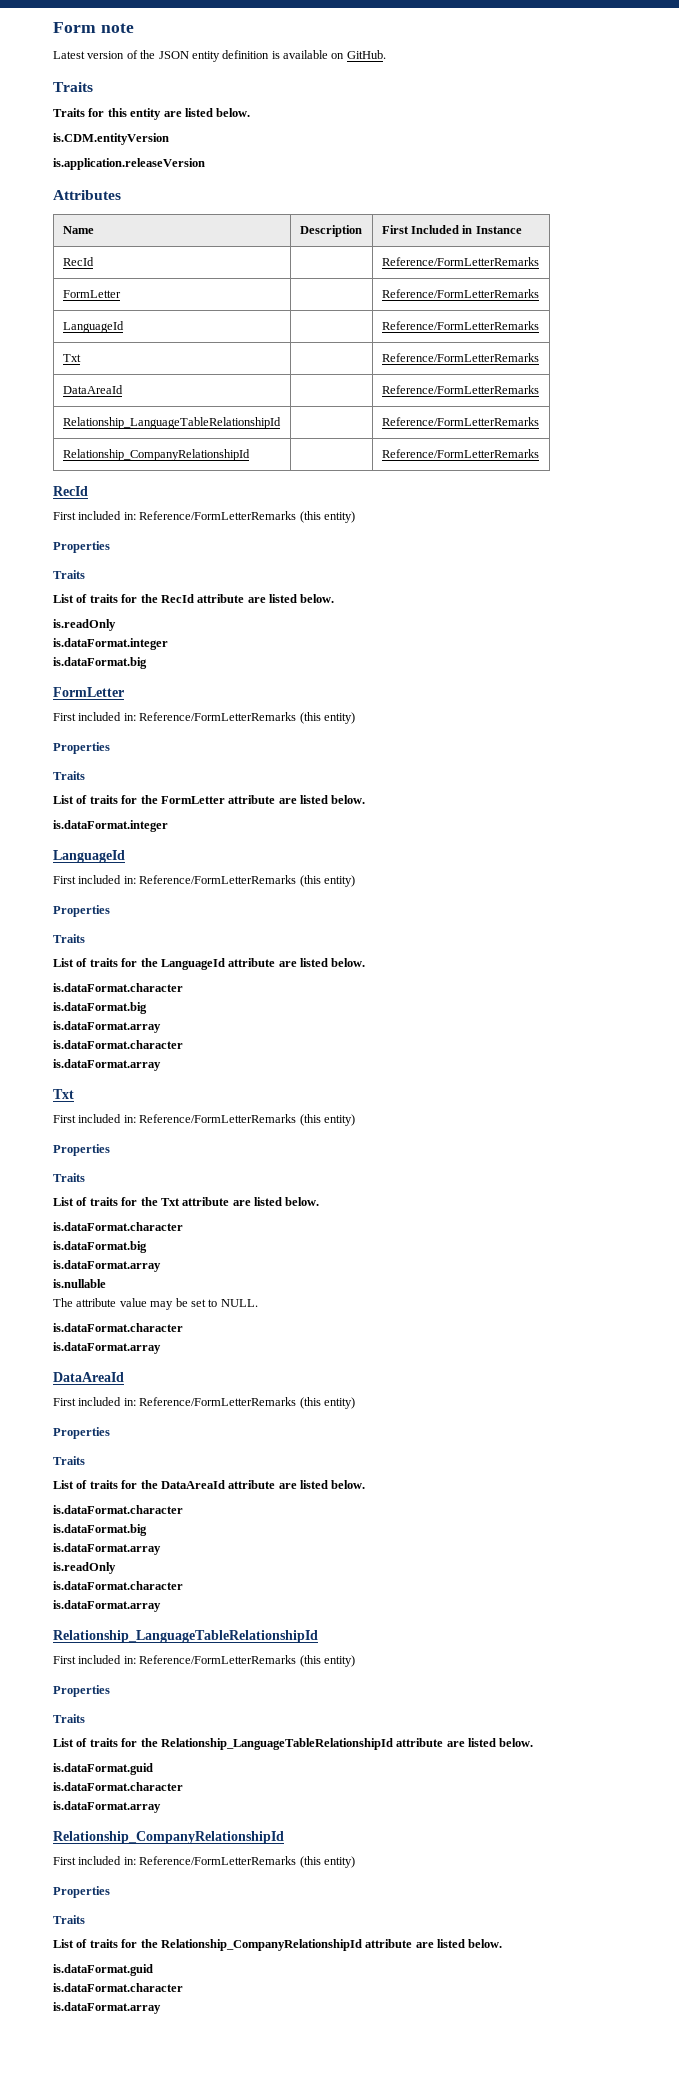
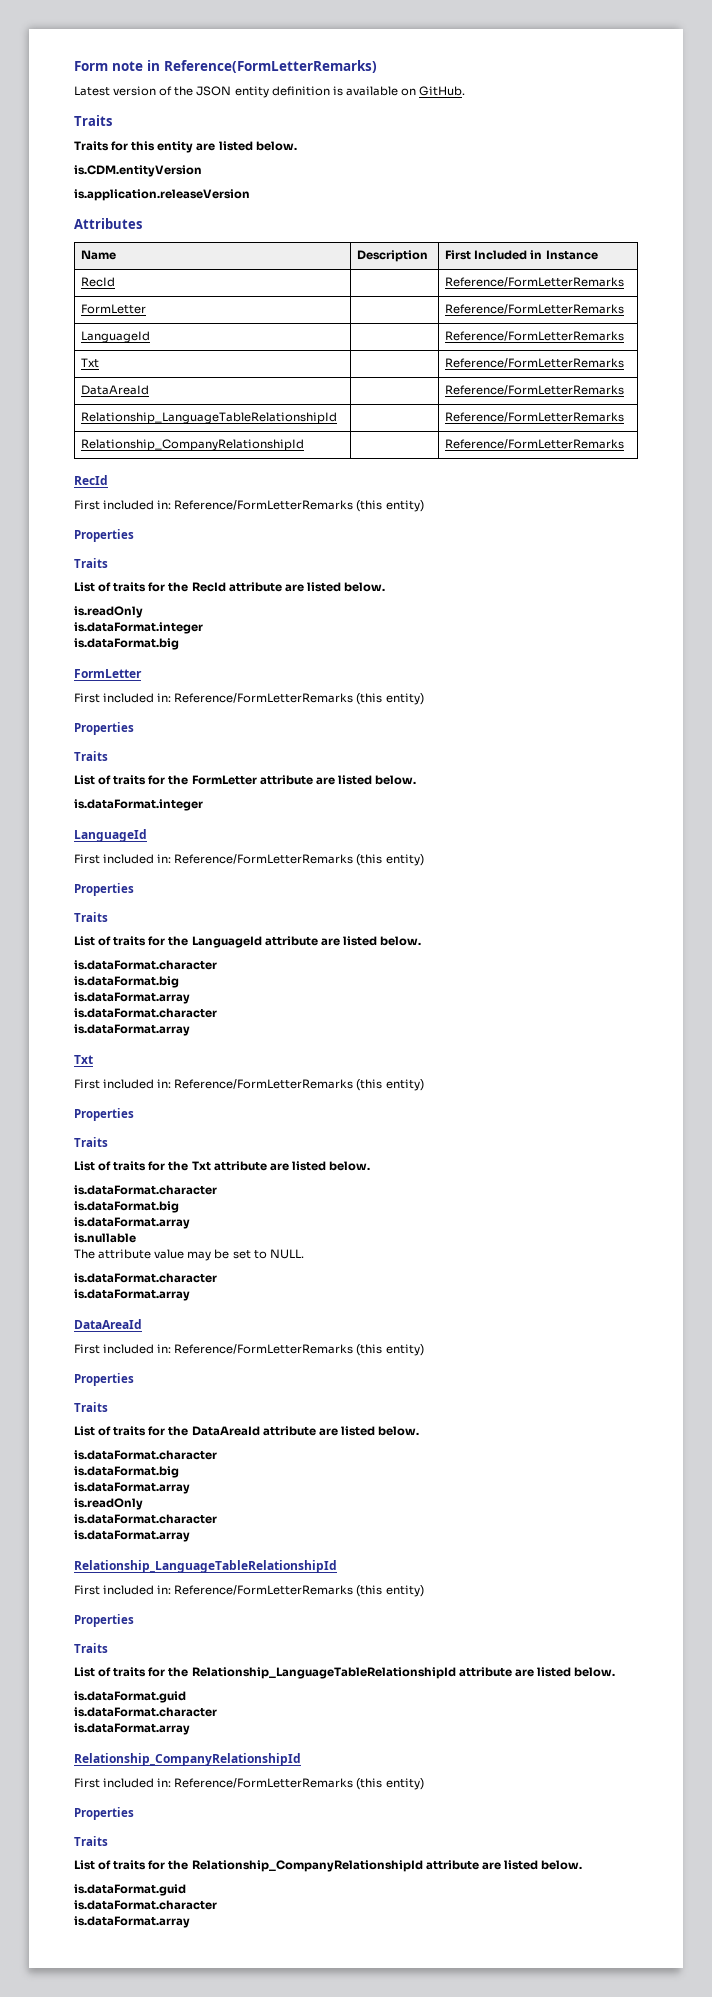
- Form note
+ Form note in Reference(FormLetterRemarks)

